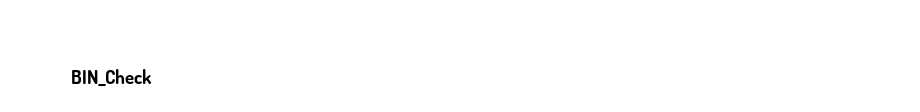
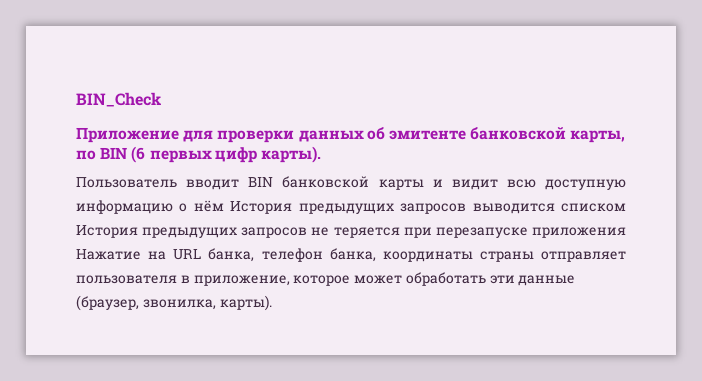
+ Приложение для проверки данных об эмитенте банковской карты, по BIN (6 первых цифр карты).
+ Пользователь вводит BIN банковской карты и видит всю доступную информацию о нём История предыдущих запросов выводится списком История предыдущих запросов не теряется при перезапуске приложения Нажатие на URL банка, телефон банка, координаты страны отправляет пользователя в приложение, которое может обработать эти данные (браузер, звонилка, карты).

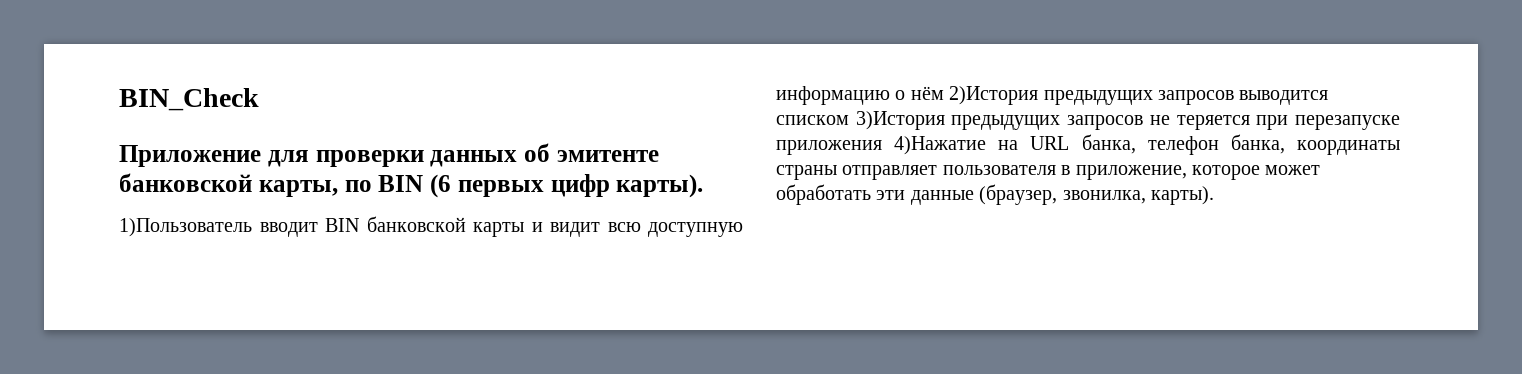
- Пользователь вводит BIN банковской карты и видит всю доступную информацию о нём История предыдущих запросов выводится списком История предыдущих запросов не теряется при перезапуске приложения Нажатие на URL банка, телефон банка, координаты страны отправляет пользователя в приложение, которое может обработать эти данные (браузер, звонилка, карты).
+ 1)Пользователь вводит BIN банковской карты и видит всю доступную информацию о нём 2)История предыдущих запросов выводится списком 3)История предыдущих запросов не теряется при перезапуске приложения 4)Нажатие на URL банка, телефон банка, координаты страны отправляет пользователя в приложение, которое может обработать эти данные (браузер, звонилка, карты).

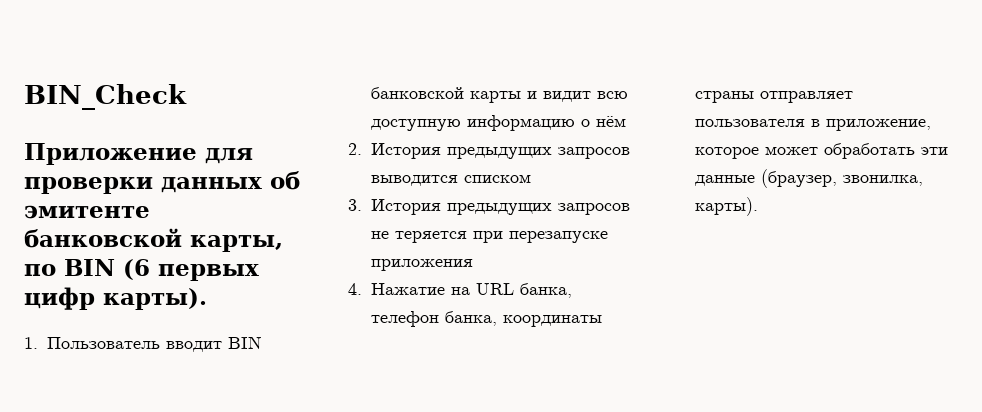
- 1)Пользователь вводит BIN банковской карты и видит всю доступную информацию о нём 2)История предыдущих запросов выводится списком 3)История предыдущих запросов не теряется при перезапуске приложения 4)Нажатие на URL банка, телефон банка, координаты страны отправляет пользователя в приложение, которое может обработать эти данные (браузер, звонилка, карты).
+ 1. Пользователь вводит BIN банковской карты и видит всю доступную информацию о нём
+ 2. История предыдущих запросов выводится списком
+ 3. История предыдущих запросов не теряется при перезапуске приложения
+ 4. Нажатие на URL банка, телефон банка, координаты страны отправляет пользователя в приложение, которое может обработать эти данные (браузер, звонилка, карты).

